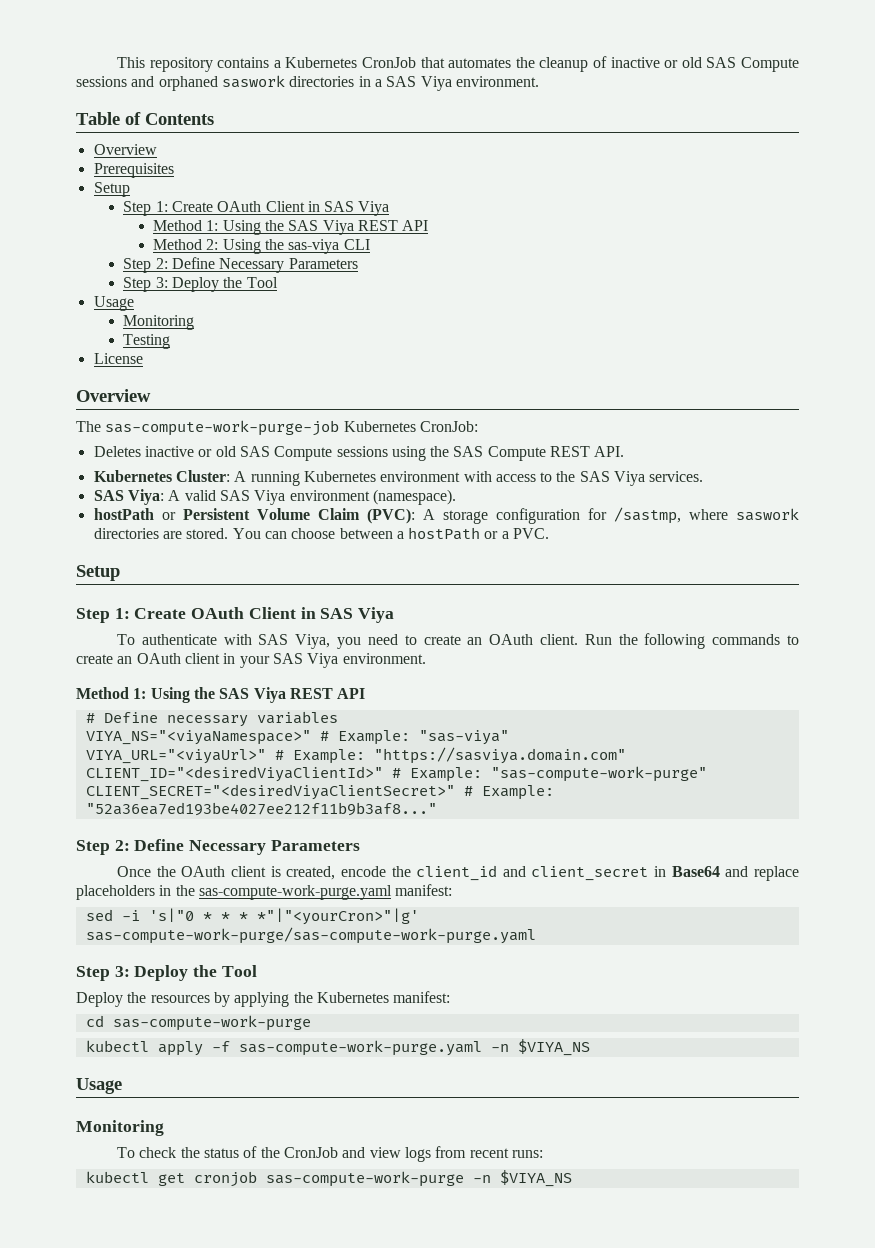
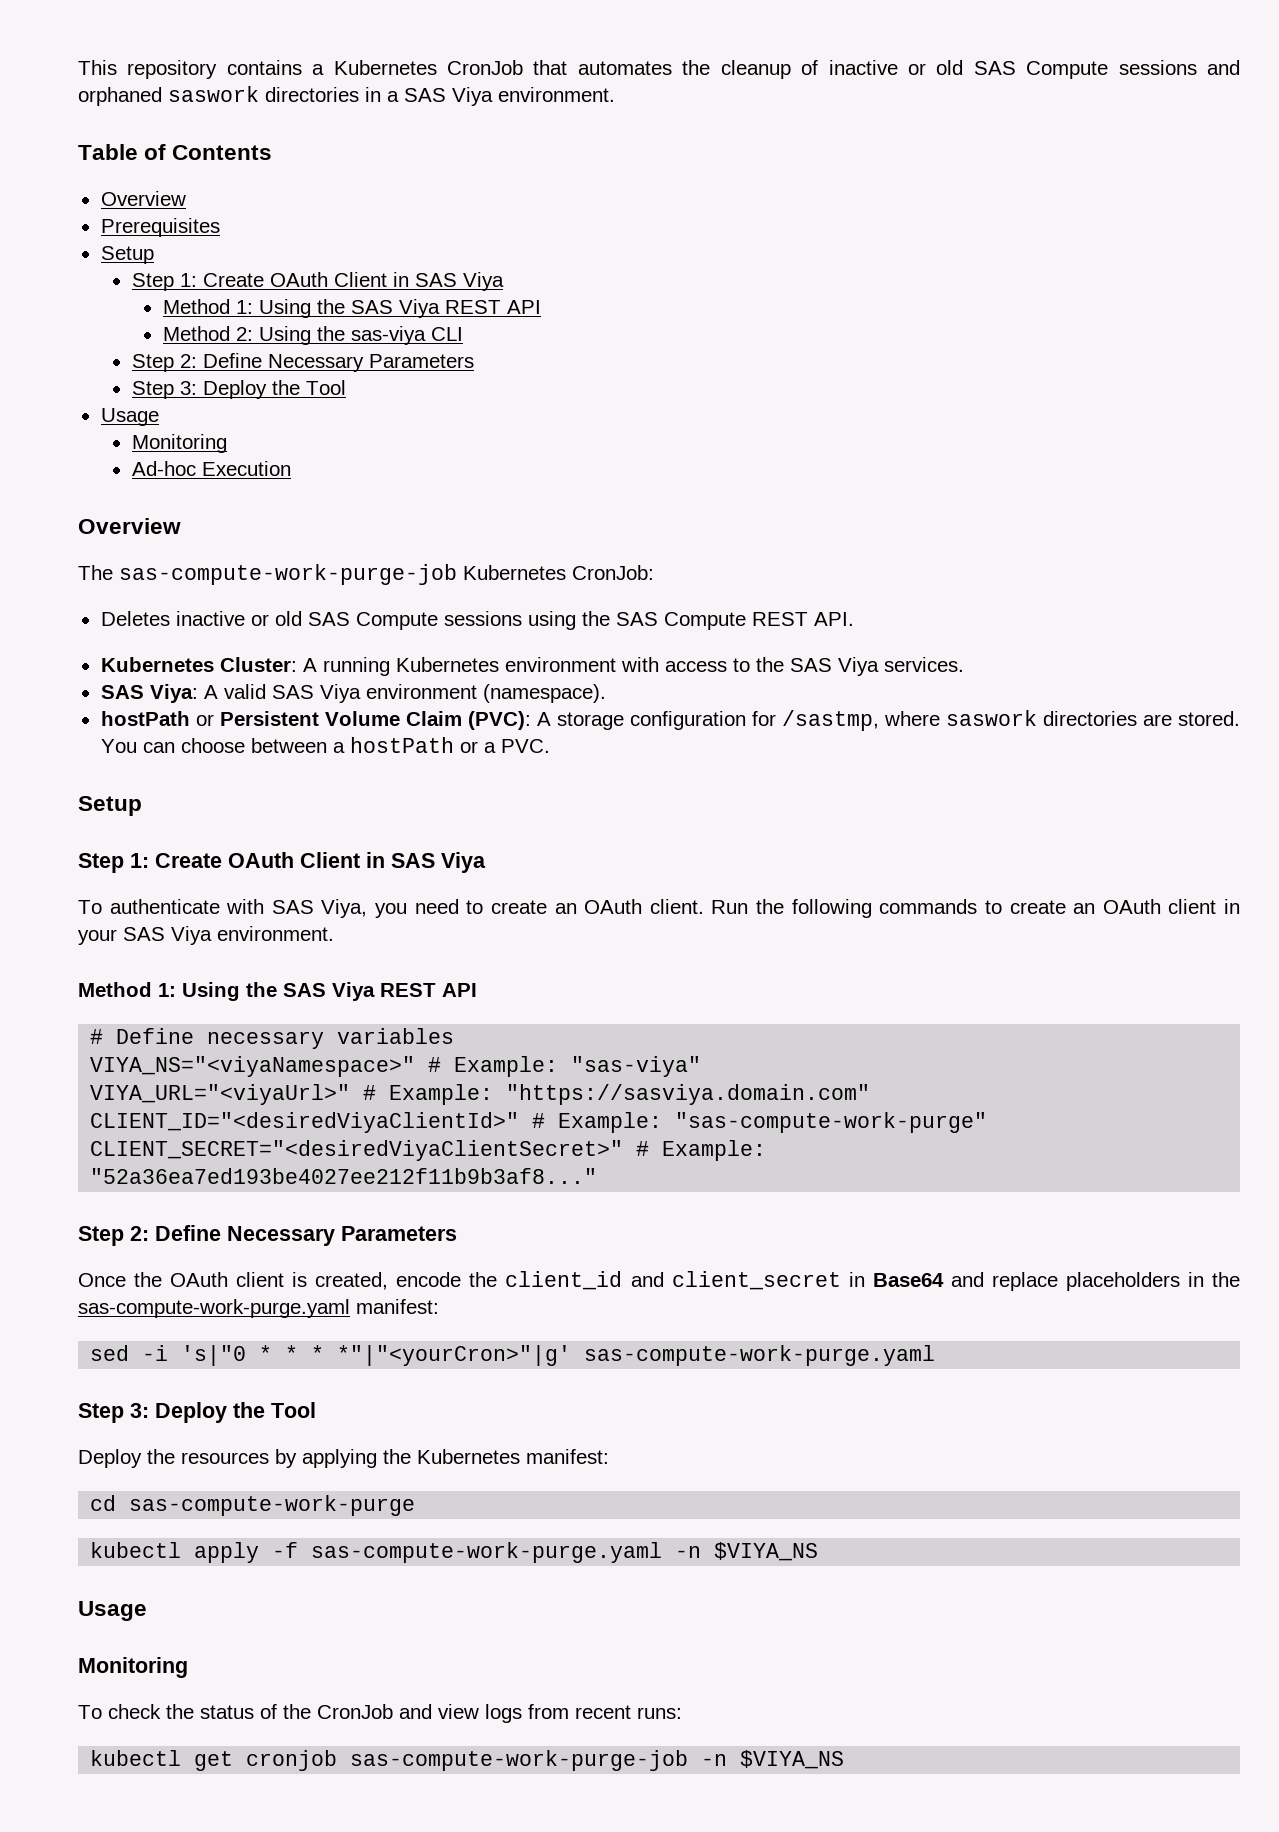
- Testing
- License
+ Ad-hoc Execution
- sed -i 's|"0 * * * *"|"<yourCron>"|g' sas-compute-work-purge/sas-compute-work-purge.yaml
+ sed -i 's|"0 * * * *"|"<yourCron>"|g' sas-compute-work-purge.yaml
- kubectl get cronjob sas-compute-work-purge -n $VIYA_NS
+ kubectl get cronjob sas-compute-work-purge-job -n $VIYA_NS

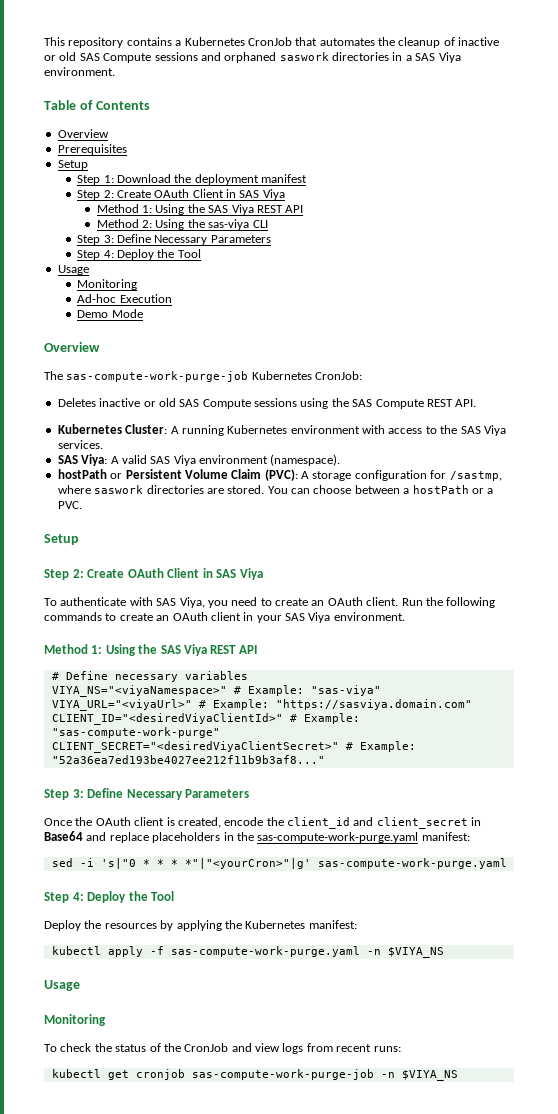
  Prerequisites
  Setup
- Step 1: Create OAuth Client in SAS Viya
+ Step 1: Download the deployment manifest
+ Step 2: Create OAuth Client in SAS Viya
  Method 2: Using the sas-viya CLI
- Step 2: Define Necessary Parameters
- Step 3: Deploy the Tool
+ Step 3: Define Necessary Parameters
+ Step 4: Deploy the Tool
+ Demo Mode
  You can choose between a hostPath or a PVC.
  Setup
- Step 1: Create OAuth Client in SAS Viya
+ Step 2: Create OAuth Client in SAS Viya
  CLIENT_SECRET="<desiredViyaClientSecret>" # Example: "52a36ea7ed193be4027ee212f11b9b3af8..."
- Step 2: Define Necessary Parameters
+ Step 3: Define Necessary Parameters
  sed -i 's|"0 * * * *"|"<yourCron>"|g' sas-compute-work-purge.yaml
- Step 3: Deploy the Tool
+ Step 4: Deploy the Tool
- cd sas-compute-work-purge

